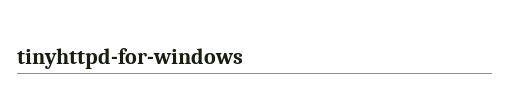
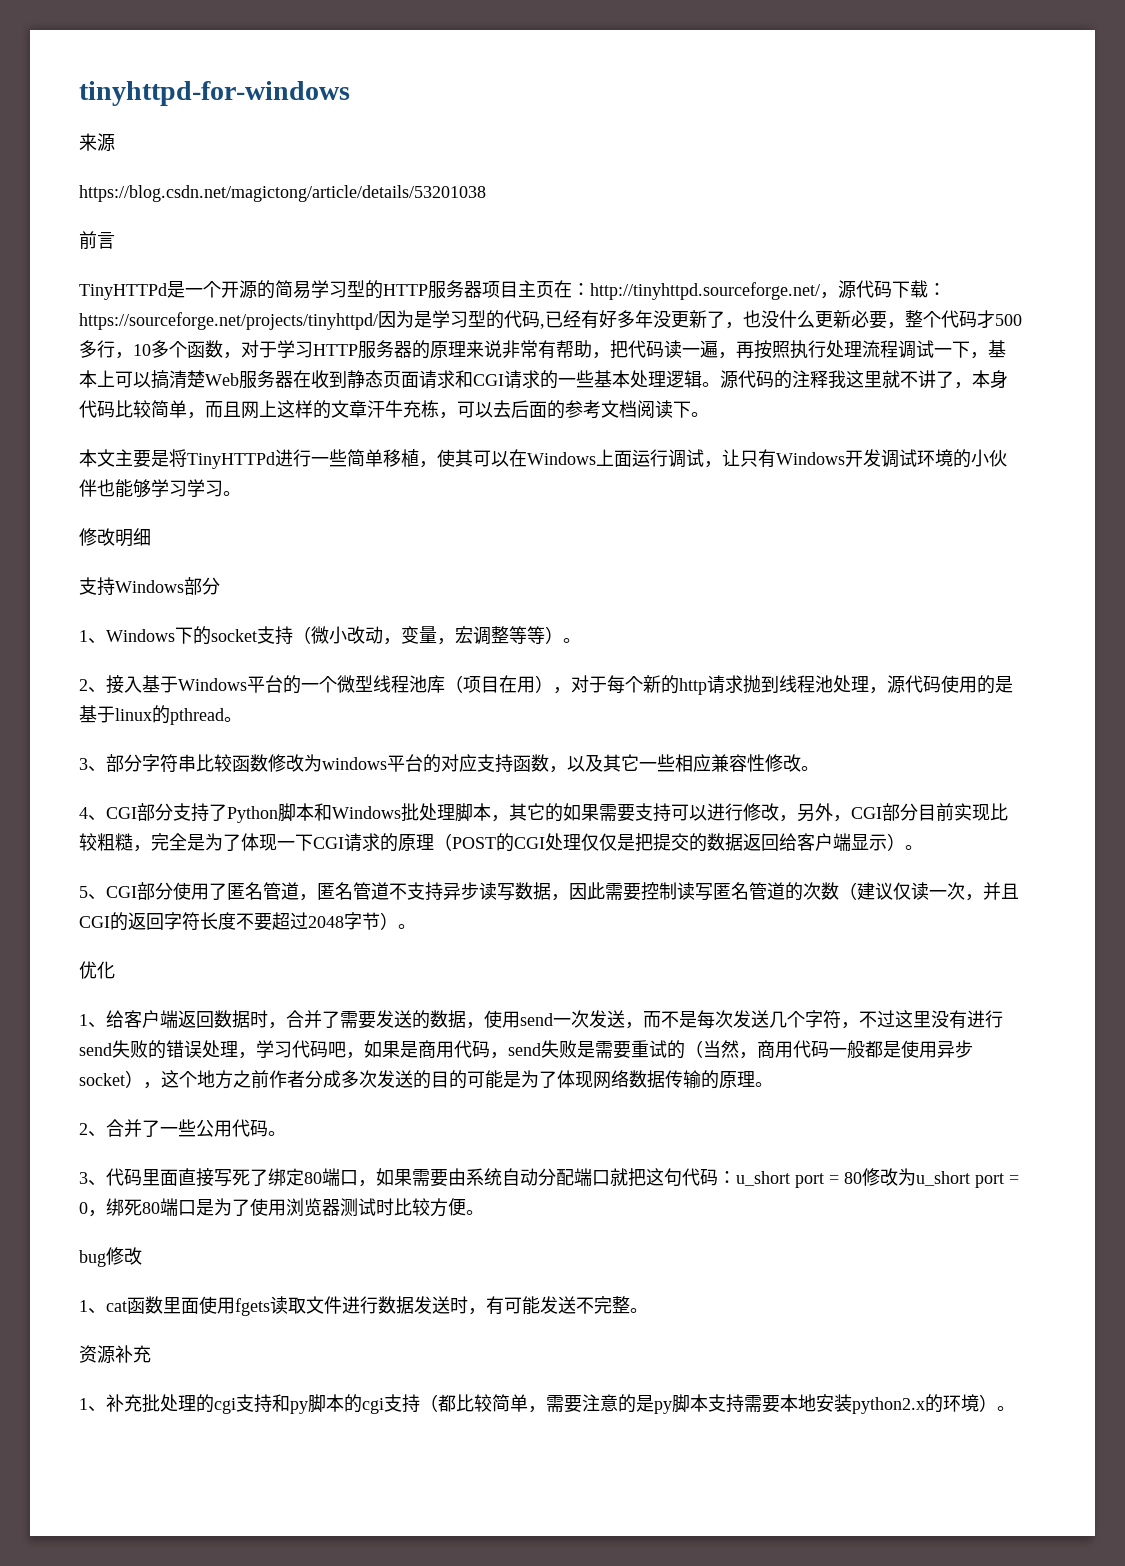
+ 来源
+ https://blog.csdn.net/magictong/article/details/53201038
+ 前言
+ TinyHTTPd是一个开源的简易学习型的HTTP服务器项目主页在：http://tinyhttpd.sourceforge.net/，源代码下载：https://sourceforge.net/projects/tinyhttpd/因为是学习型的代码,已经有好多年没更新了，也没什么更新必要，整个代码才500多行，10多个函数，对于学习HTTP服务器的原理来说非常有帮助，把代码读一遍，再按照执行处理流程调试一下，基本上可以搞清楚Web服务器在收到静态页面请求和CGI请求的一些基本处理逻辑。源代码的注释我这里就不讲了，本身代码比较简单，而且网上这样的文章汗牛充栋，可以去后面的参考文档阅读下。
+ 本文主要是将TinyHTTPd进行一些简单移植，使其可以在Windows上面运行调试，让只有Windows开发调试环境的小伙伴也能够学习学习。
+ 修改明细
+ 支持Windows部分
+ 1、Windows下的socket支持（微小改动，变量，宏调整等等）。
+ 2、接入基于Windows平台的一个微型线程池库（项目在用），对于每个新的http请求抛到线程池处理，源代码使用的是基于linux的pthread。
+ 3、部分字符串比较函数修改为windows平台的对应支持函数，以及其它一些相应兼容性修改。
+ 4、CGI部分支持了Python脚本和Windows批处理脚本，其它的如果需要支持可以进行修改，另外，CGI部分目前实现比较粗糙，完全是为了体现一下CGI请求的原理（POST的CGI处理仅仅是把提交的数据返回给客户端显示）。
+ 5、CGI部分使用了匿名管道，匿名管道不支持异步读写数据，因此需要控制读写匿名管道的次数（建议仅读一次，并且CGI的返回字符长度不要超过2048字节）。
+ 优化
+ 1、给客户端返回数据时，合并了需要发送的数据，使用send一次发送，而不是每次发送几个字符，不过这里没有进行send失败的错误处理，学习代码吧，如果是商用代码，send失败是需要重试的（当然，商用代码一般都是使用异步socket），这个地方之前作者分成多次发送的目的可能是为了体现网络数据传输的原理。
+ 2、合并了一些公用代码。
+ 3、代码里面直接写死了绑定80端口，如果需要由系统自动分配端口就把这句代码：u_short port = 80修改为u_short port = 0，绑死80端口是为了使用浏览器测试时比较方便。
+ bug修改
+ 1、cat函数里面使用fgets读取文件进行数据发送时，有可能发送不完整。
+ 资源补充
+ 1、补充批处理的cgi支持和py脚本的cgi支持（都比较简单，需要注意的是py脚本支持需要本地安装python2.x的环境）。

